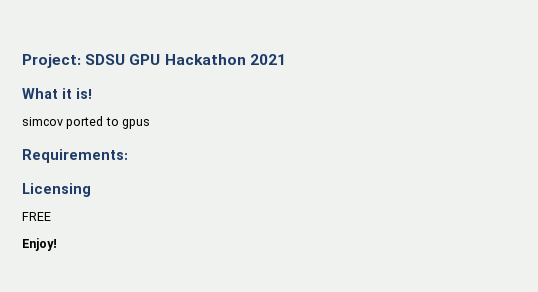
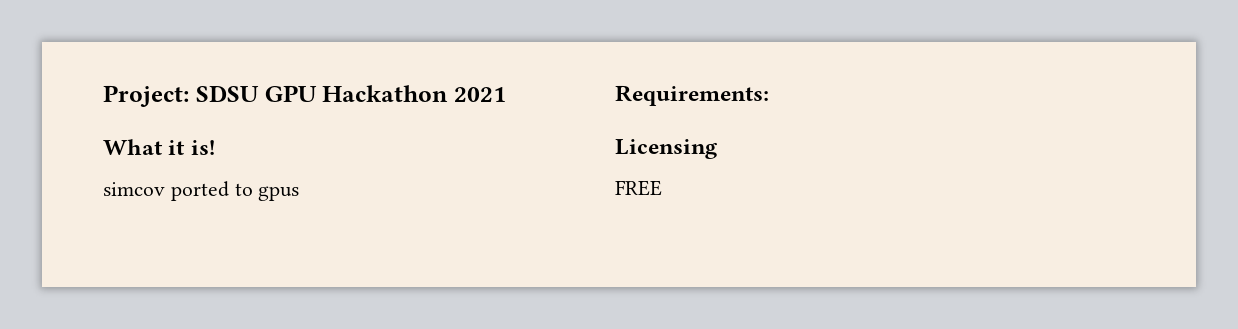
- Enjoy!

